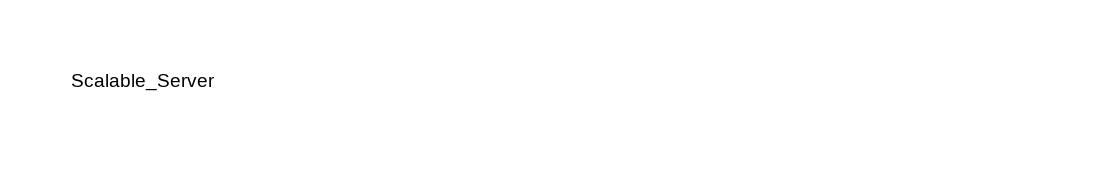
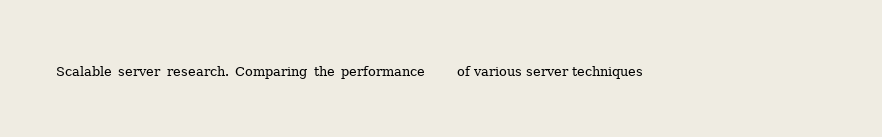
- Scalable_Server
+ Scalable server research. Comparing the performance of various server techniques

